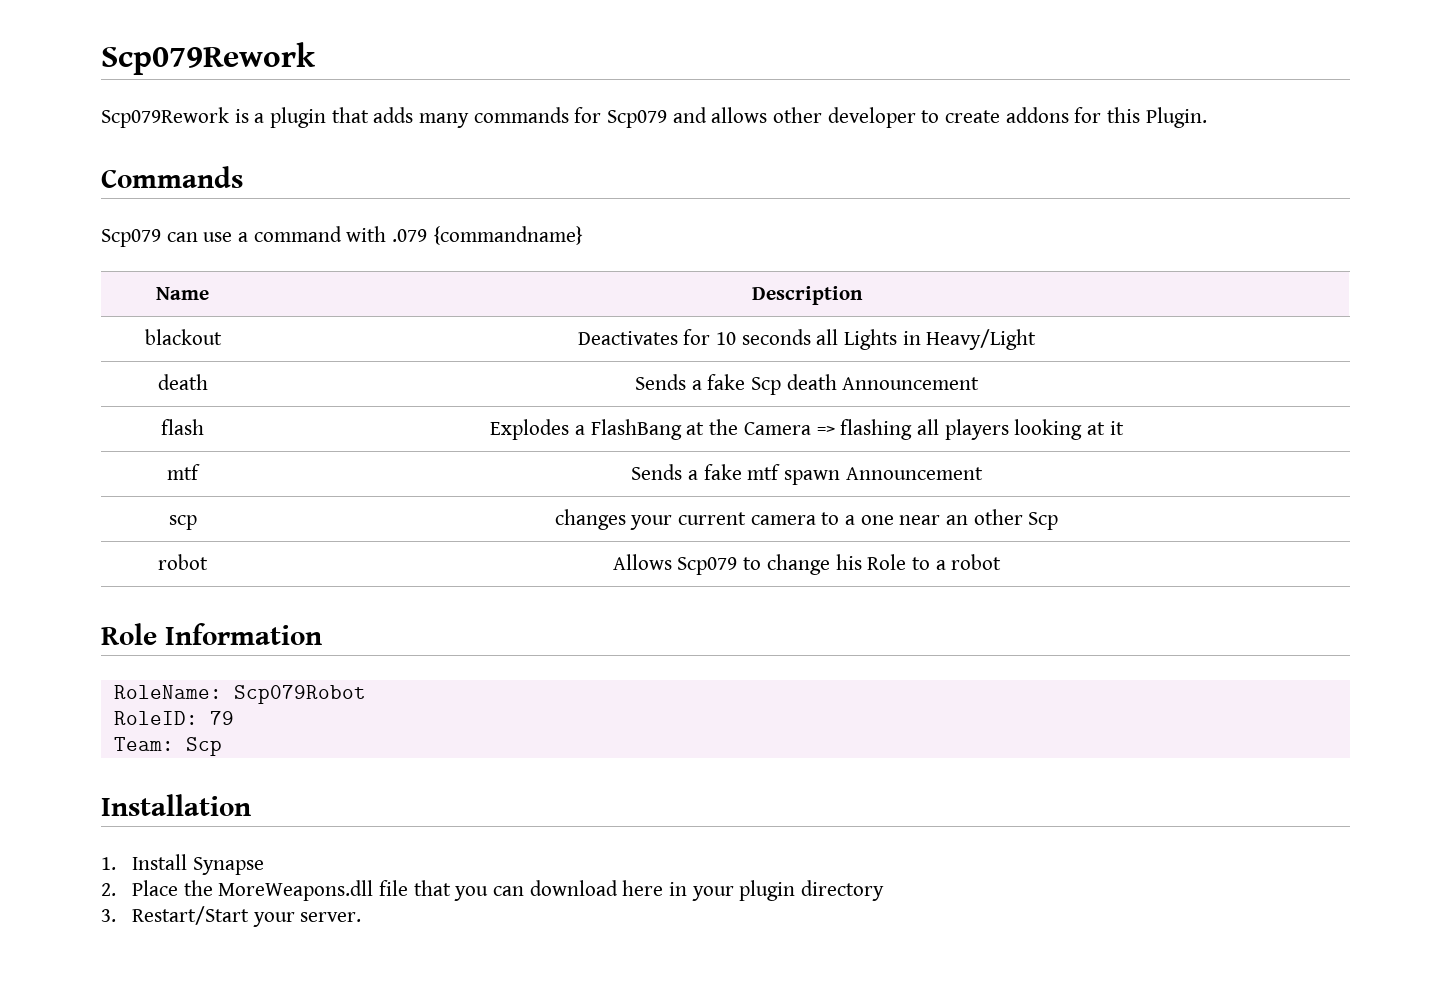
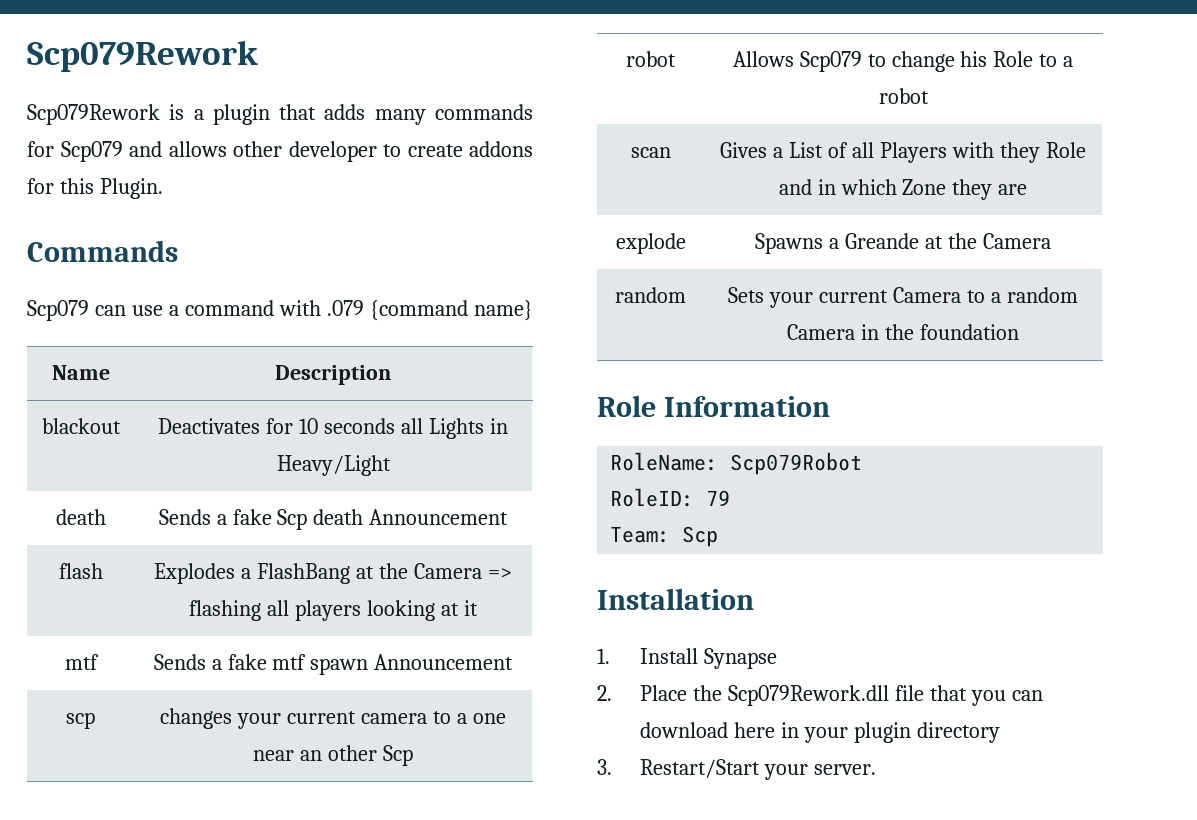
- Scp079 can use a command with .079 {commandname}
+ Scp079 can use a command with .079 {command name}
+ scan | Gives a List of all Players with they Role and in which Zone they are
+ explode | Spawns a Greande at the Camera
+ random | Sets your current Camera to a random Camera in the foundation
- 2. Place the MoreWeapons.dll file that you can download here in your plugin directory
+ 2. Place the Scp079Rework.dll file that you can download here in your plugin directory

